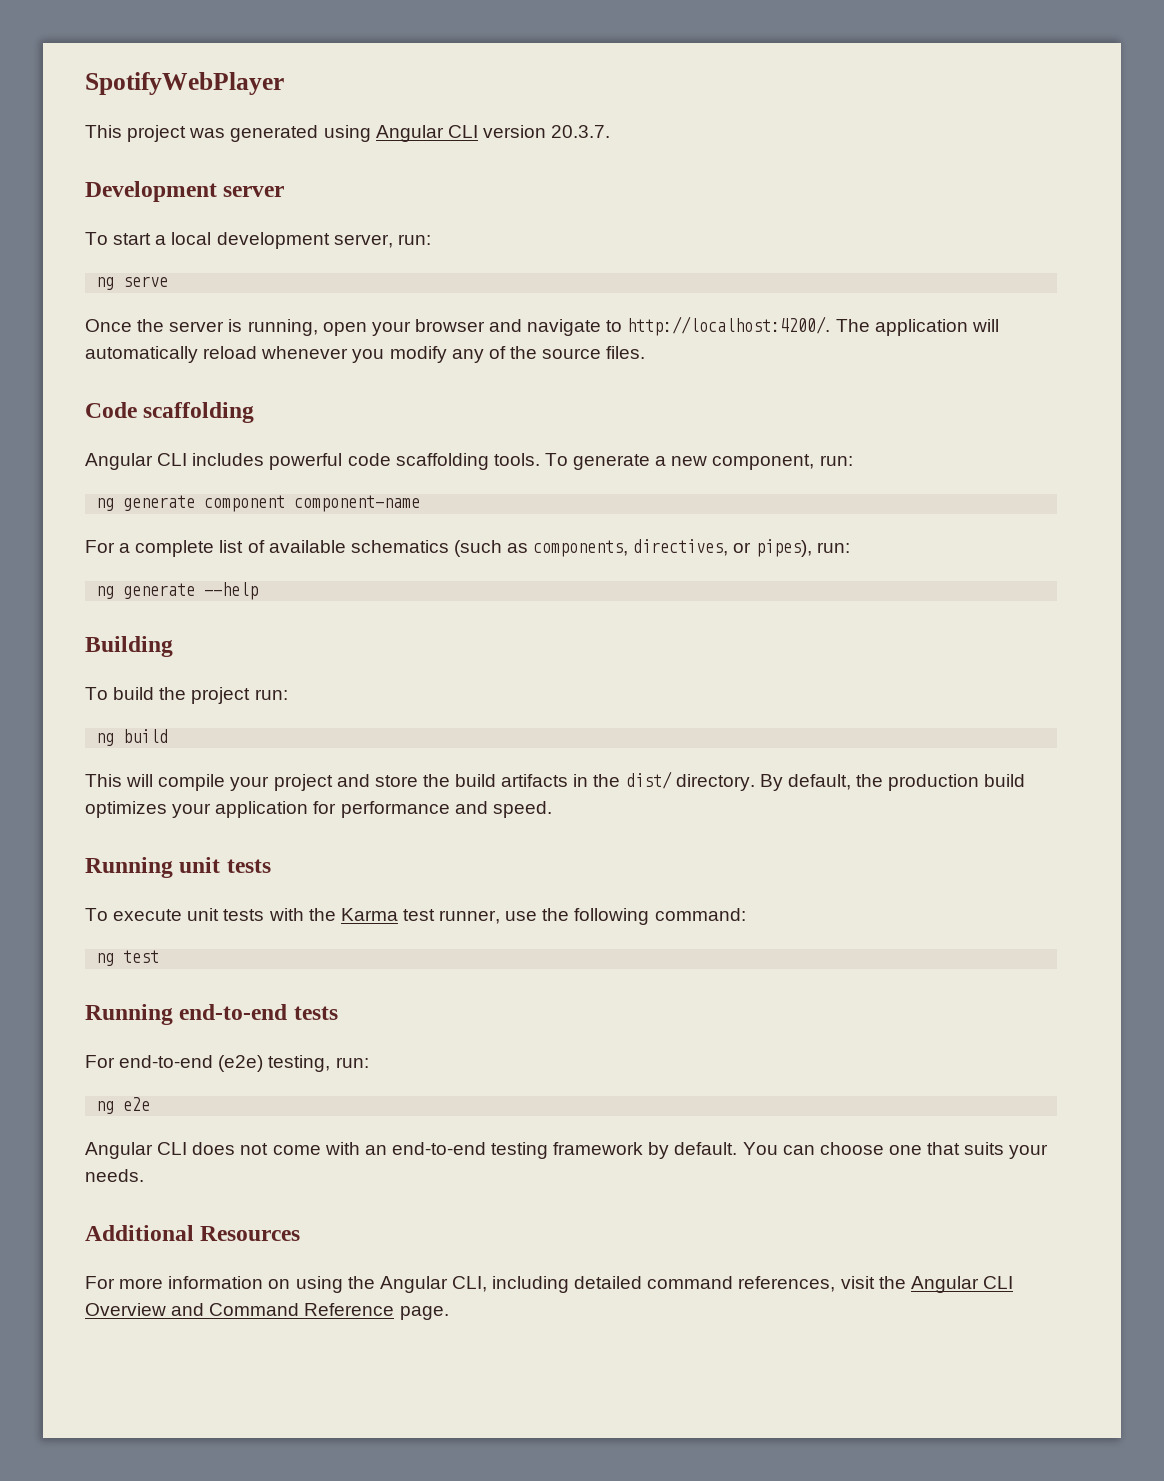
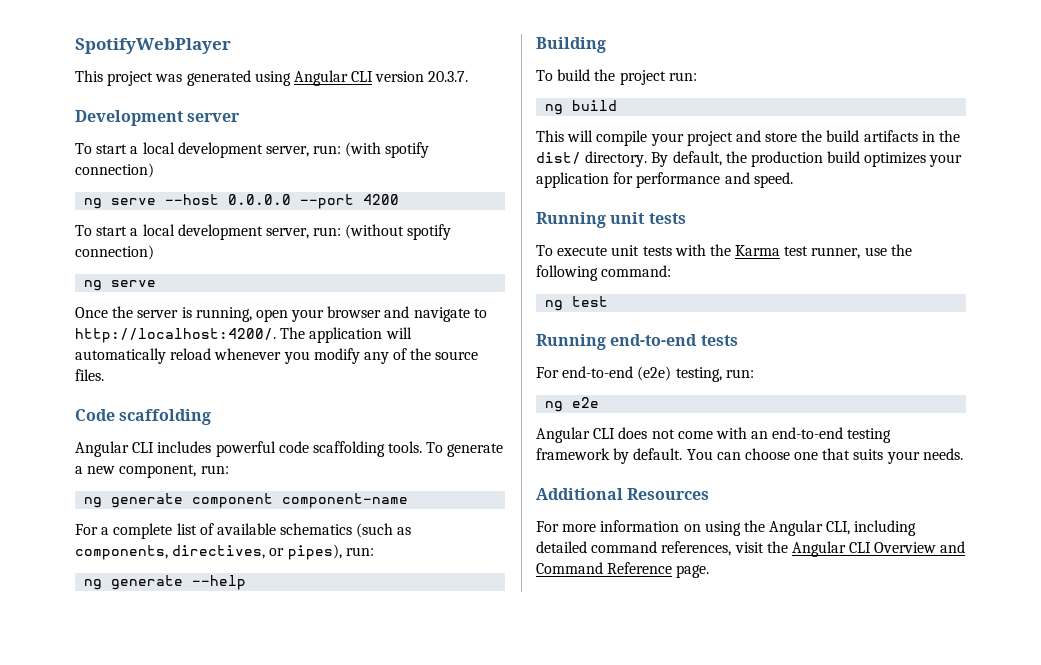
- To start a local development server, run:
+ To start a local development server, run: (with spotify connection)
+ ng serve --host 0.0.0.0 --port 4200
+ To start a local development server, run: (without spotify connection)

